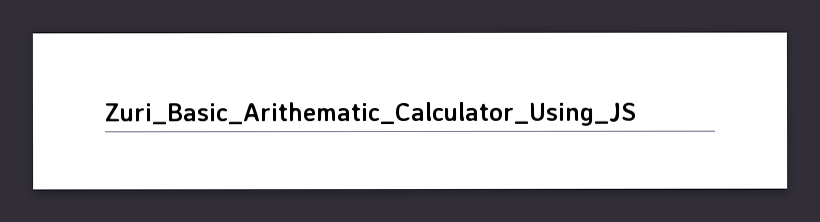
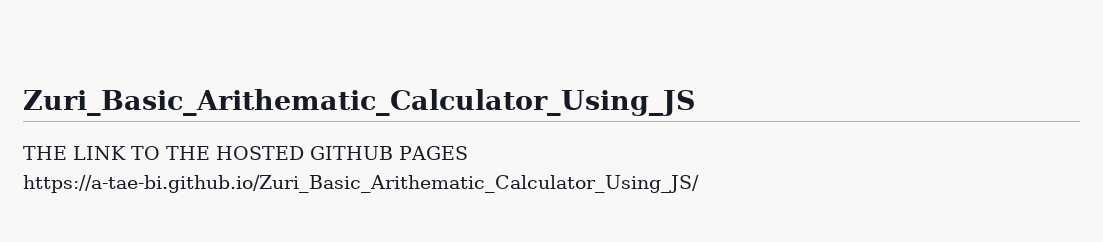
+ THE LINK TO THE HOSTED GITHUB PAGES https://a-tae-bi.github.io/Zuri_Basic_Arithematic_Calculator_Using_JS/

